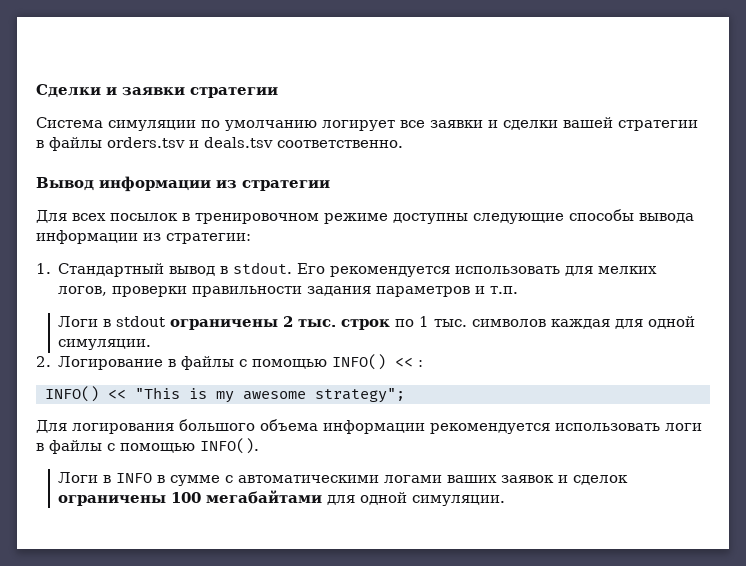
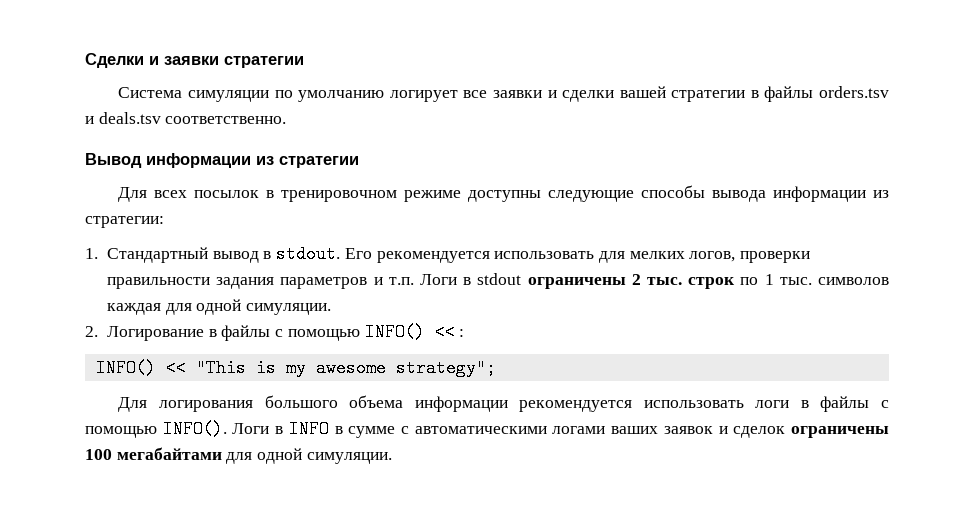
- Его рекомендуется использовать для мелких логов, проверки правильности задания параметров и т.п.
- Логи в stdout ограничены 2 тыс. строк по 1 тыс. символов каждая для одной симуляции.
+ Его рекомендуется использовать для мелких логов, проверки правильности задания параметров и т.п. Логи в stdout ограничены 2 тыс. строк по 1 тыс. символов каждая для одной симуляции.
- Для логирования большого объема информации рекомендуется использовать логи в файлы с помощью INFO().
- Логи в INFO в сумме с автоматическими логами ваших заявок и сделок ограничены 100 мегабайтами для одной симуляции.
+ Для логирования большого объема информации рекомендуется использовать логи в файлы с помощью INFO(). Логи в INFO в сумме с автоматическими логами ваших заявок и сделок ограничены 100 мегабайтами для одной симуляции.

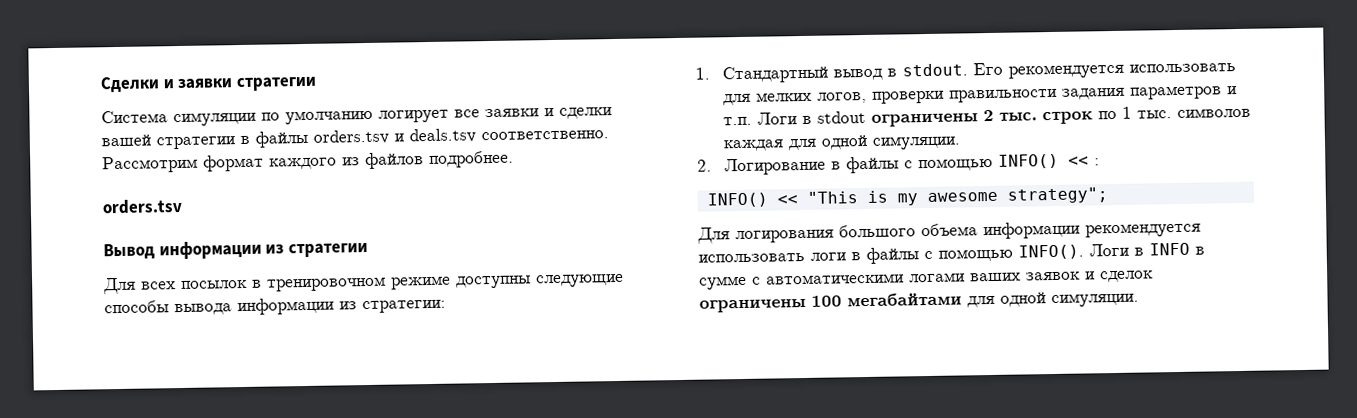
+ Рассмотрим формат каждого из файлов подробнее.
+ orders.tsv

